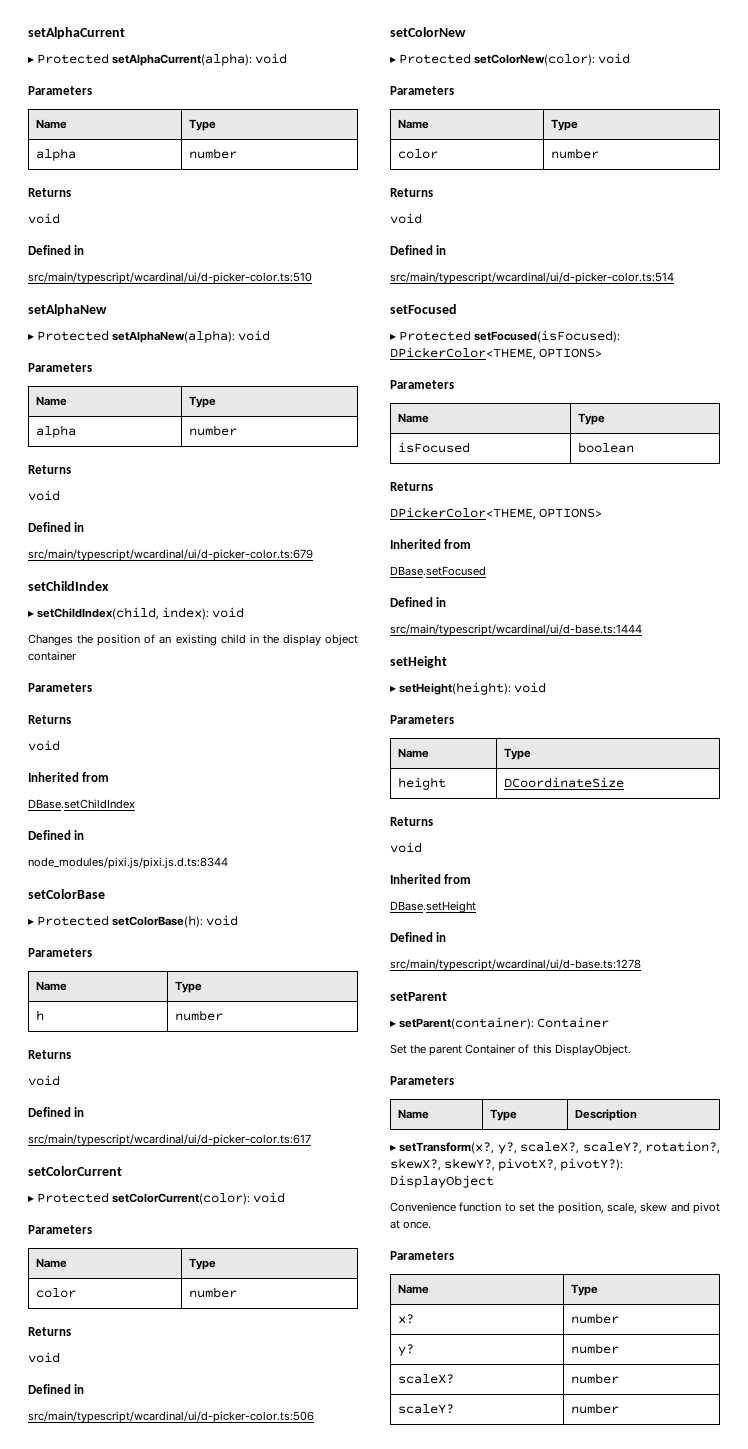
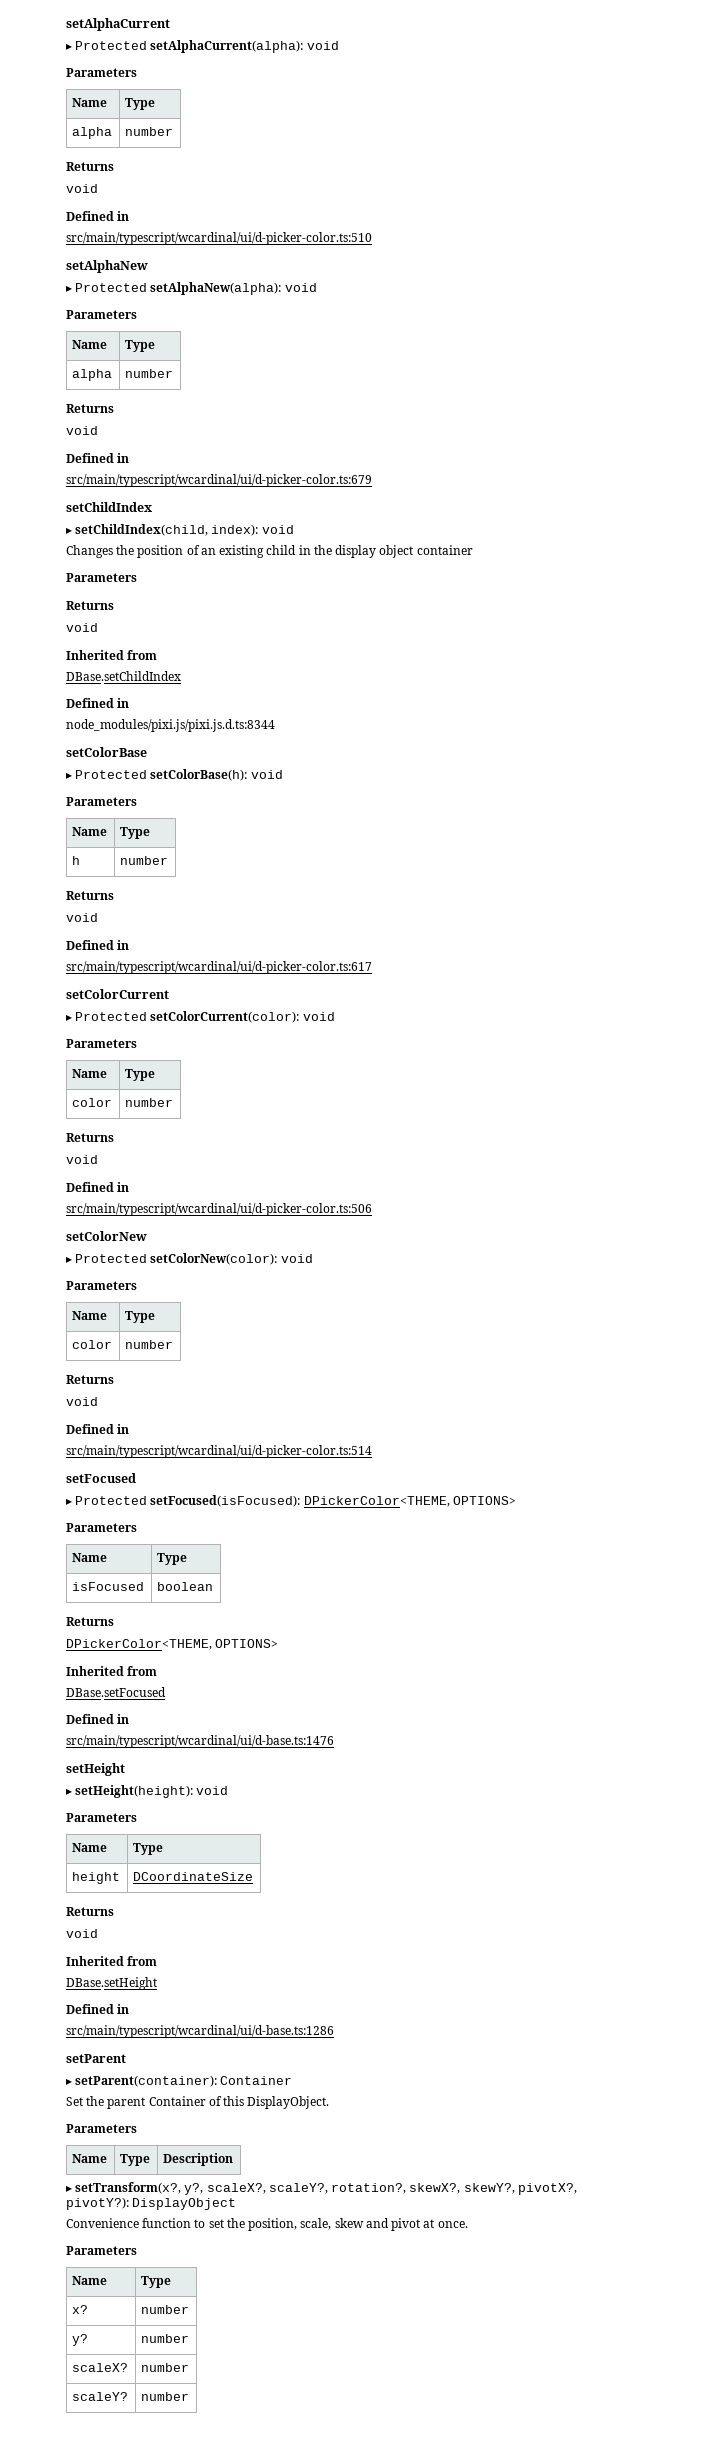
- src/main/typescript/wcardinal/ui/d-base.ts:1444
+ src/main/typescript/wcardinal/ui/d-base.ts:1476
- src/main/typescript/wcardinal/ui/d-base.ts:1278
+ src/main/typescript/wcardinal/ui/d-base.ts:1286

